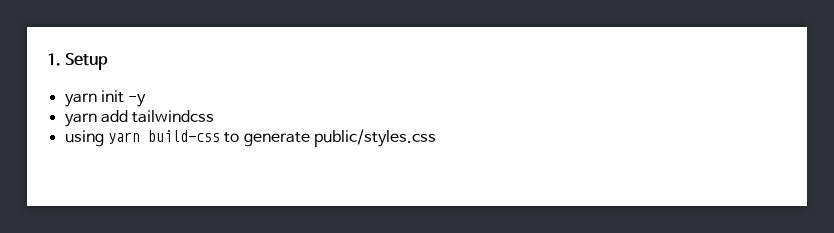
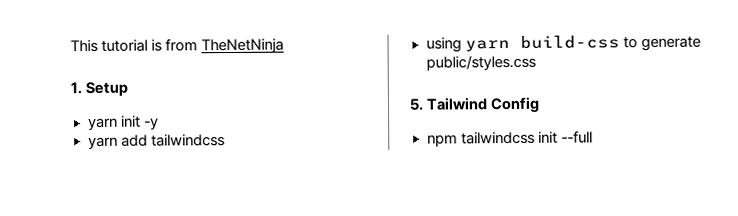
+ This tutorial is from TheNetNinja
+ 5. Tailwind Config
+ npm tailwindcss init --full

